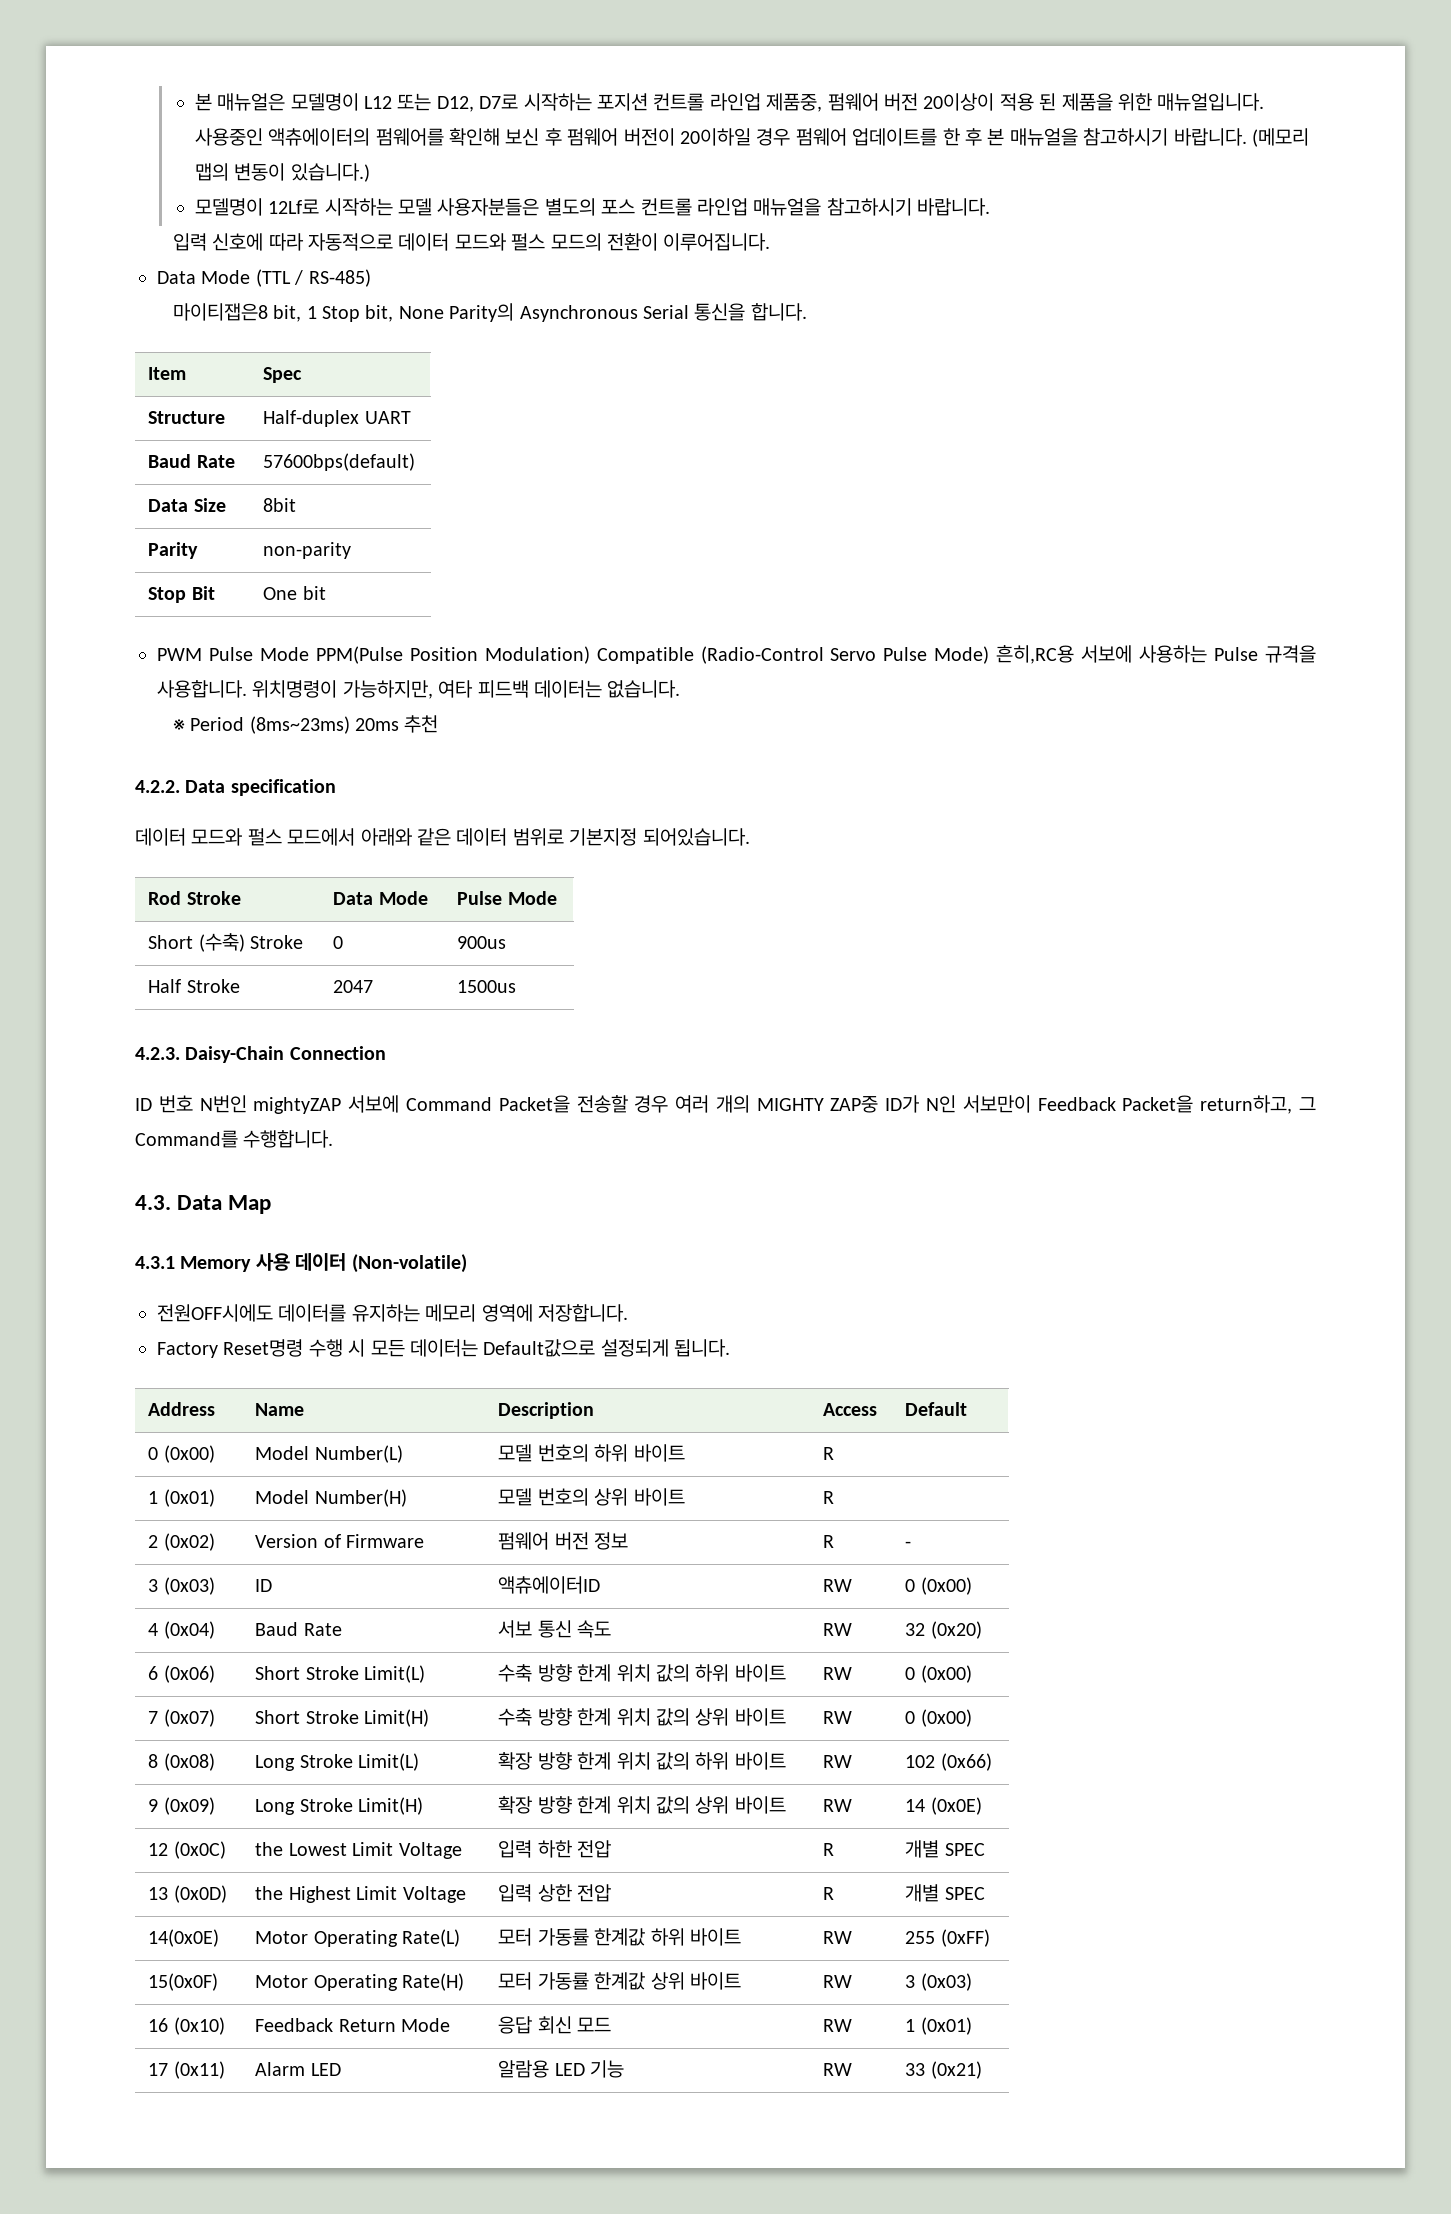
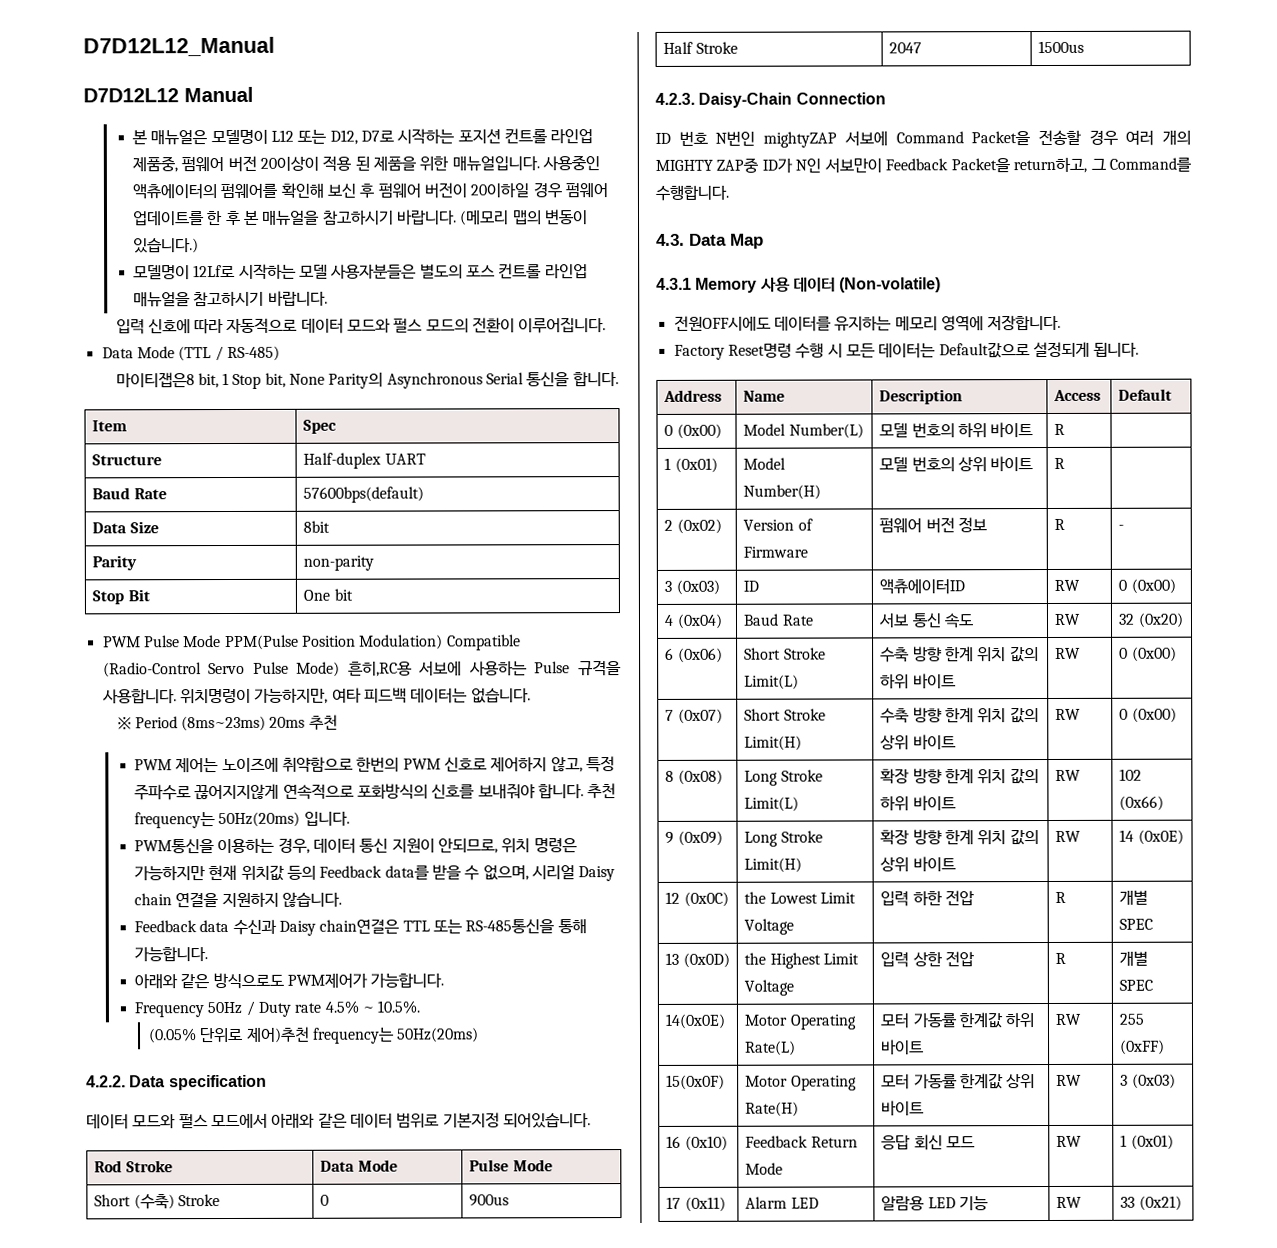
+ D7D12L12_Manual
+ D7D12L12 Manual
+ PWM 제어는 노이즈에 취약함으로 한번의 PWM 신호로 제어하지 않고, 특정 주파수로 끊어지지않게 연속적으로 포화방식의 신호를 보내줘야 합니다. 추천 frequency는 50Hz(20ms) 입니다.
+ PWM통신을 이용하는 경우, 데이터 통신 지원이 안되므로, 위치 명령은 가능하지만 현재 위치값 등의 Feedback data를 받을 수 없으며, 시리얼 Daisy chain 연결을 지원하지 않습니다.
+ Feedback data 수신과 Daisy chain연결은 TTL 또는 RS-485통신을 통해 가능합니다.
+ 아래와 같은 방식으로도 PWM제어가 가능합니다.
+ Frequency 50Hz / Duty rate 4.5% ~ 10.5%.
+ (0.05% 단위로 제어)추천 frequency는 50Hz(20ms)

